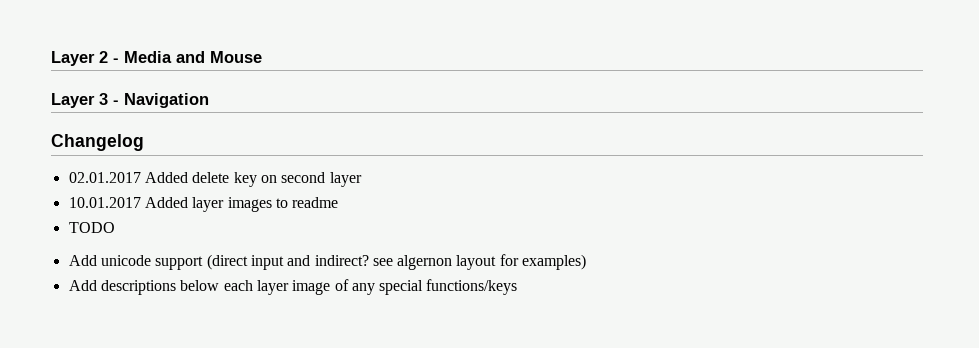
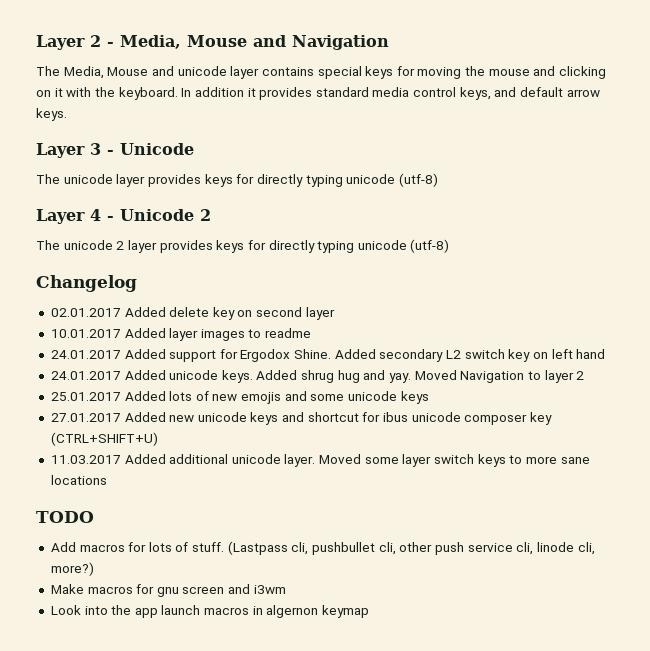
- Layer 2 - Media and Mouse
- Layer 3 - Navigation
+ Layer 2 - Media, Mouse and Navigation
+ The Media, Mouse and unicode layer contains special keys for moving the mouse and clicking on it with the keyboard. In addition it provides standard media control keys, and default arrow keys.
+ Layer 3 - Unicode
+ The unicode layer provides keys for directly typing unicode (utf-8)
+ Layer 4 - Unicode 2
+ The unicode 2 layer provides keys for directly typing unicode (utf-8)
+ 24.01.2017 Added support for Ergodox Shine. Added secondary L2 switch key on left hand
+ 24.01.2017 Added unicode keys. Added shrug hug and yay. Moved Navigation to layer 2
+ 25.01.2017 Added lots of new emojis and some unicode keys
+ 27.01.2017 Added new unicode keys and shortcut for ibus unicode composer key (CTRL+SHIFT+U)
+ 11.03.2017 Added additional unicode layer. Moved some layer switch keys to more sane locations
  TODO
- Add unicode support (direct input and indirect? see algernon layout for examples)
- Add descriptions below each layer image of any special functions/keys
+ Add macros for lots of stuff. (Lastpass cli, pushbullet cli, other push service cli, linode cli, more?)
+ Make macros for gnu screen and i3wm
+ Look into the app launch macros in algernon keymap

